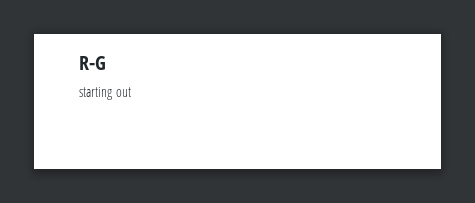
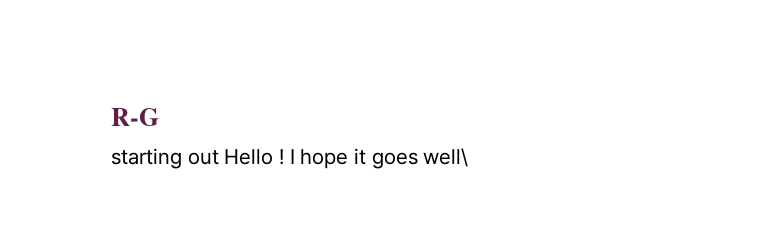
- starting out
+ starting out Hello ! I hope it goes well\

